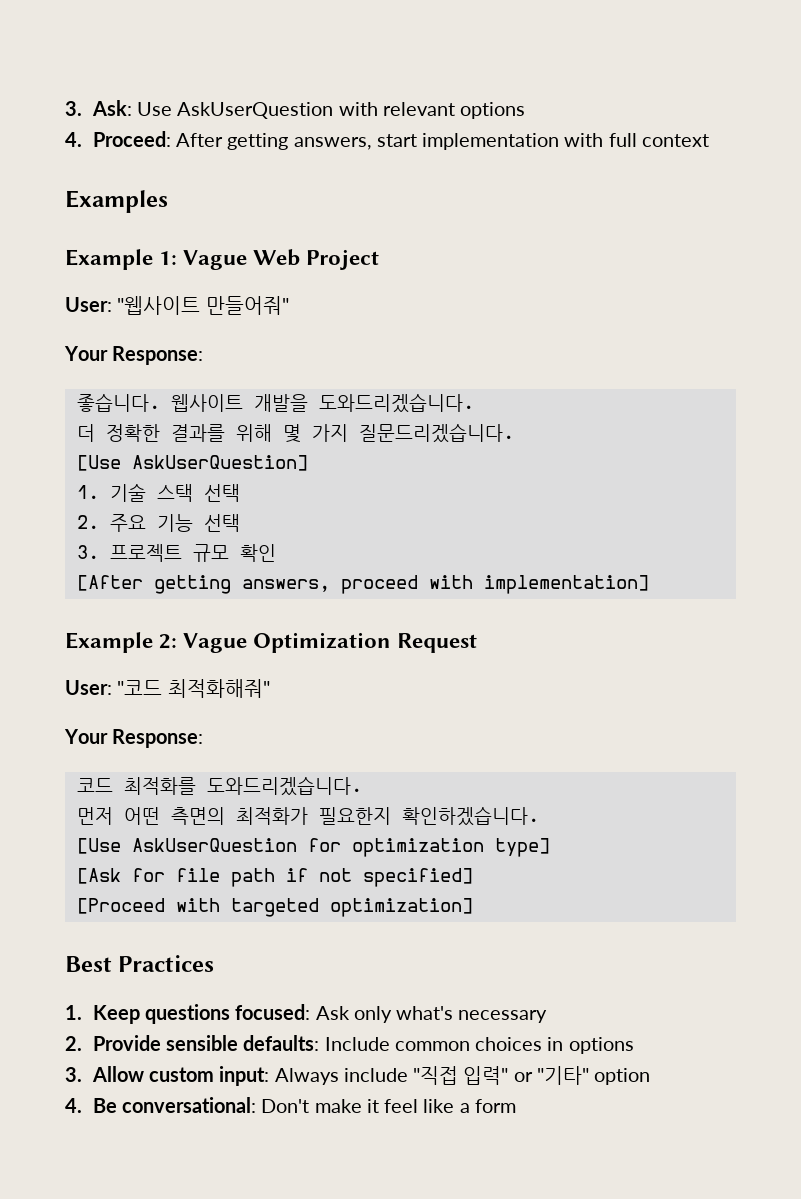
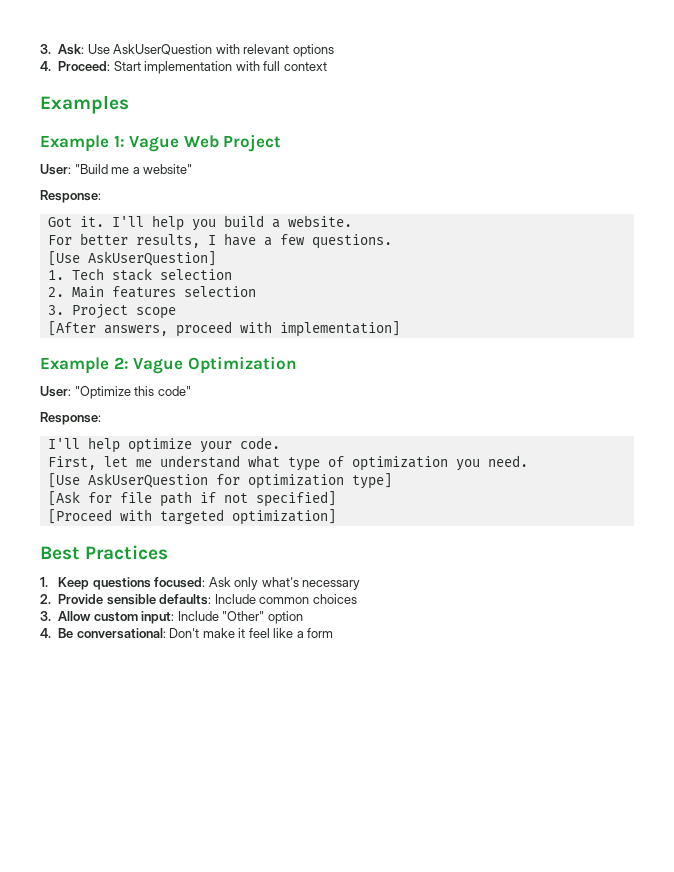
- 4. Proceed: After getting answers, start implementation with full context
+ 4. Proceed: Start implementation with full context
- User: "웹사이트 만들어줘"
- Your Response:
- 좋습니다. 웹사이트 개발을 도와드리겠습니다.
- 더 정확한 결과를 위해 몇 가지 질문드리겠습니다.
+ User: "Build me a website"
+ Response:
+ Got it. I'll help you build a website.
+ For better results, I have a few questions.
  [Use AskUserQuestion]
- 1. 기술 스택 선택
- 2. 주요 기능 선택
- 3. 프로젝트 규모 확인
+ 1. Tech stack selection
+ 2. Main features selection
+ 3. Project scope
- [After getting answers, proceed with implementation]
+ [After answers, proceed with implementation]
- Example 2: Vague Optimization Request
- User: "코드 최적화해줘"
- Your Response:
- 코드 최적화를 도와드리겠습니다.
- 먼저 어떤 측면의 최적화가 필요한지 확인하겠습니다.
+ Example 2: Vague Optimization
+ User: "Optimize this code"
+ Response:
+ I'll help optimize your code.
+ First, let me understand what type of optimization you need.
- 2. Provide sensible defaults: Include common choices in options
+ 2. Provide sensible defaults: Include common choices
- 3. Allow custom input: Always include "직접 입력" or "기타" option
+ 3. Allow custom input: Include "Other" option

